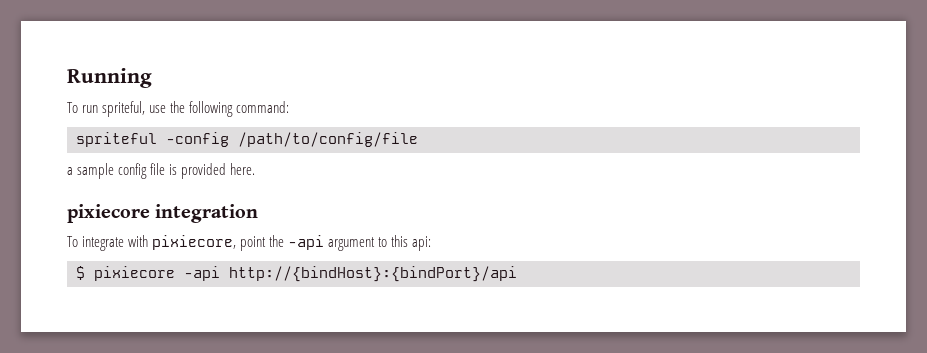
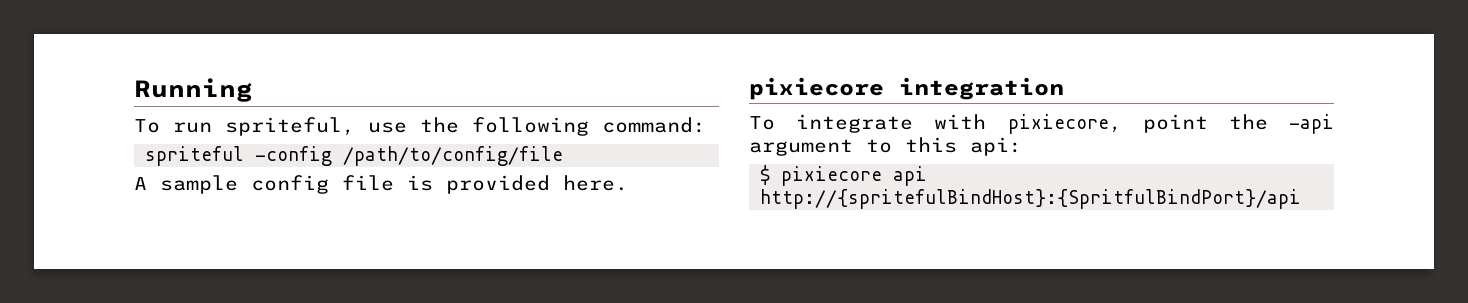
- a sample config file is provided here.
+ A sample config file is provided here.
- $ pixiecore -api http://{bindHost}:{bindPort}/api
+ $ pixiecore api http://{spritefulBindHost}:{SpritfulBindPort}/api

